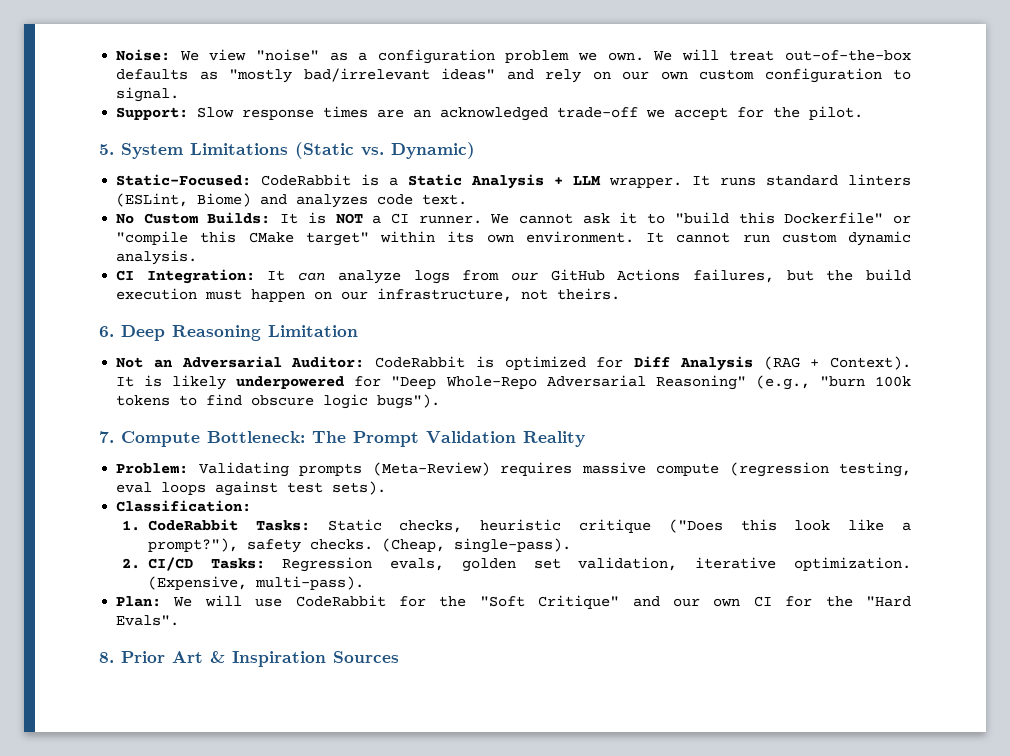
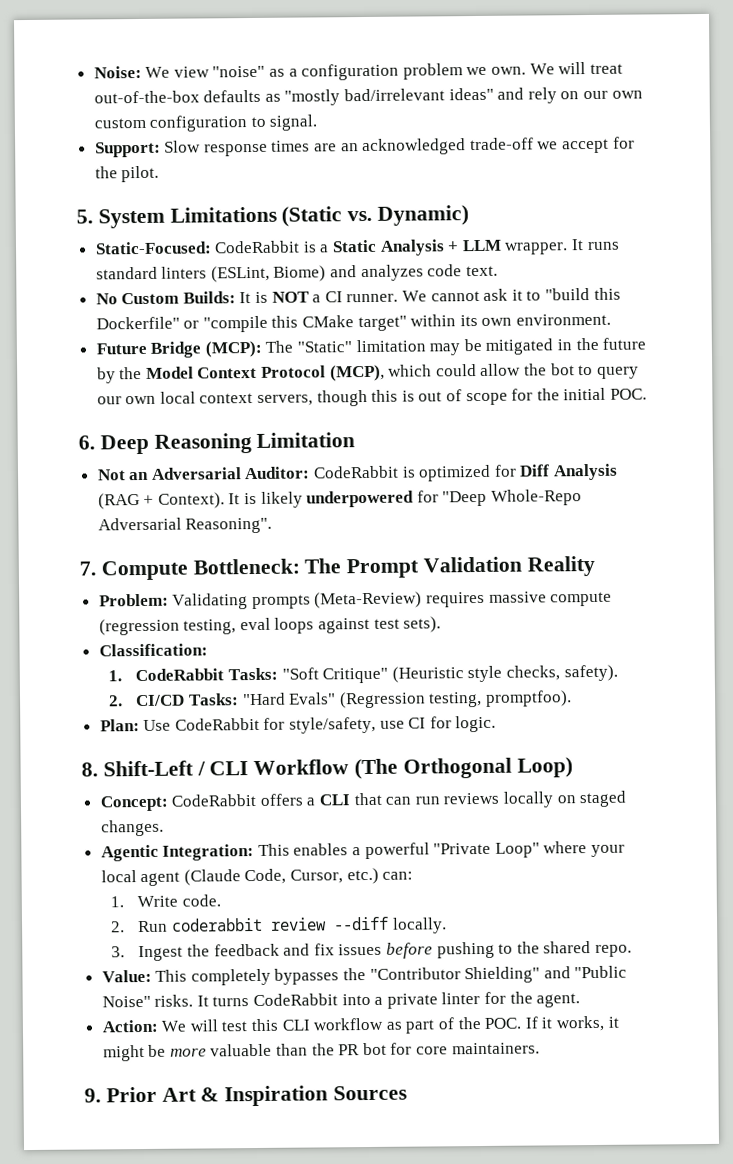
- We cannot ask it to "build this Dockerfile" or "compile this CMake target" within its own environment. It cannot run custom dynamic analysis.
- CI Integration: It can analyze logs from our GitHub Actions failures, but the build execution must happen on our infrastructure, not theirs.
+ We cannot ask it to "build this Dockerfile" or "compile this CMake target" within its own environment.
+ Future Bridge (MCP): The "Static" limitation may be mitigated in the future by the Model Context Protocol (MCP), which could allow the bot to query our own local context servers, though this is out of scope for the initial POC.
- It is likely underpowered for "Deep Whole-Repo Adversarial Reasoning" (e.g., "burn 100k tokens to find obscure logic bugs").
+ It is likely underpowered for "Deep Whole-Repo Adversarial Reasoning".
- 1. CodeRabbit Tasks: Static checks, heuristic critique ("Does this look like a prompt?"), safety checks. (Cheap, single-pass).
- 2. CI/CD Tasks: Regression evals, golden set validation, iterative optimization. (Expensive, multi-pass).
- Plan: We will use CodeRabbit for the "Soft Critique" and our own CI for the "Hard Evals".
- 8. Prior Art & Inspiration Sources
+ 1. CodeRabbit Tasks: "Soft Critique" (Heuristic style checks, safety).
+ 2. CI/CD Tasks: "Hard Evals" (Regression testing, promptfoo).
+ Plan: Use CodeRabbit for style/safety, use CI for logic.
+ 8. Shift-Left / CLI Workflow (The Orthogonal Loop)
+ Concept: CodeRabbit offers a CLI that can run reviews locally on staged changes.
+ Agentic Integration: This enables a powerful "Private Loop" where your local agent (Claude Code, Cursor, etc.) can:
+ 1. Write code.
+ 2. Run coderabbit review --diff locally.
+ 3. Ingest the feedback and fix issues before pushing to the shared repo.
+ Value: This completely bypasses the "Contributor Shielding" and "Public Noise" risks. It turns CodeRabbit into a private linter for the agent.
+ Action: We will test this CLI workflow as part of the POC. If it works, it might be more valuable than the PR bot for core maintainers.
+ 9. Prior Art & Inspiration Sources

